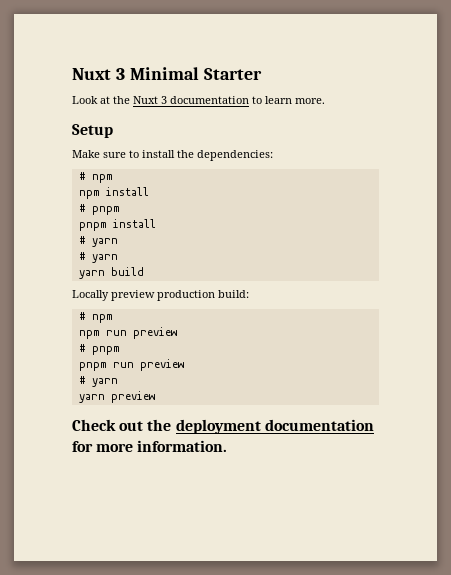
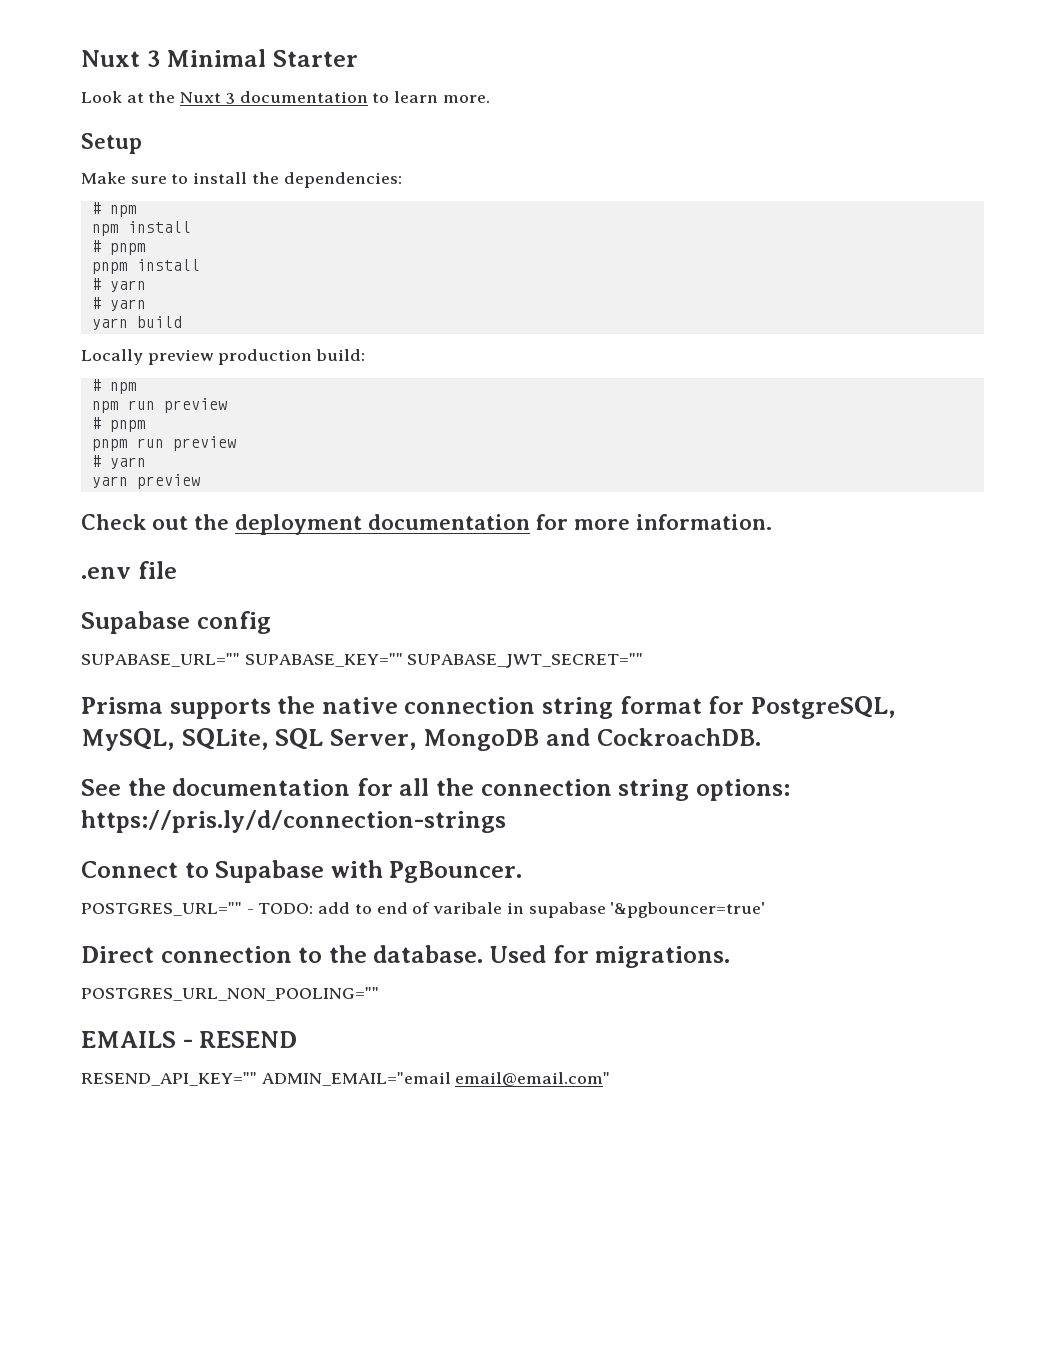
+ .env file
+ Supabase config
+ SUPABASE_URL="" SUPABASE_KEY="" SUPABASE_JWT_SECRET=""
+ Prisma supports the native connection string format for PostgreSQL, MySQL, SQLite, SQL Server, MongoDB and CockroachDB.
+ See the documentation for all the connection string options: https://pris.ly/d/connection-strings
+ Connect to Supabase with PgBouncer.
+ POSTGRES_URL="" - TODO: add to end of varibale in supabase '&pgbouncer=true'
+ Direct connection to the database. Used for migrations.
+ POSTGRES_URL_NON_POOLING=""
+ EMAILS - RESEND
+ RESEND_API_KEY="" ADMIN_EMAIL="email email@email.com"

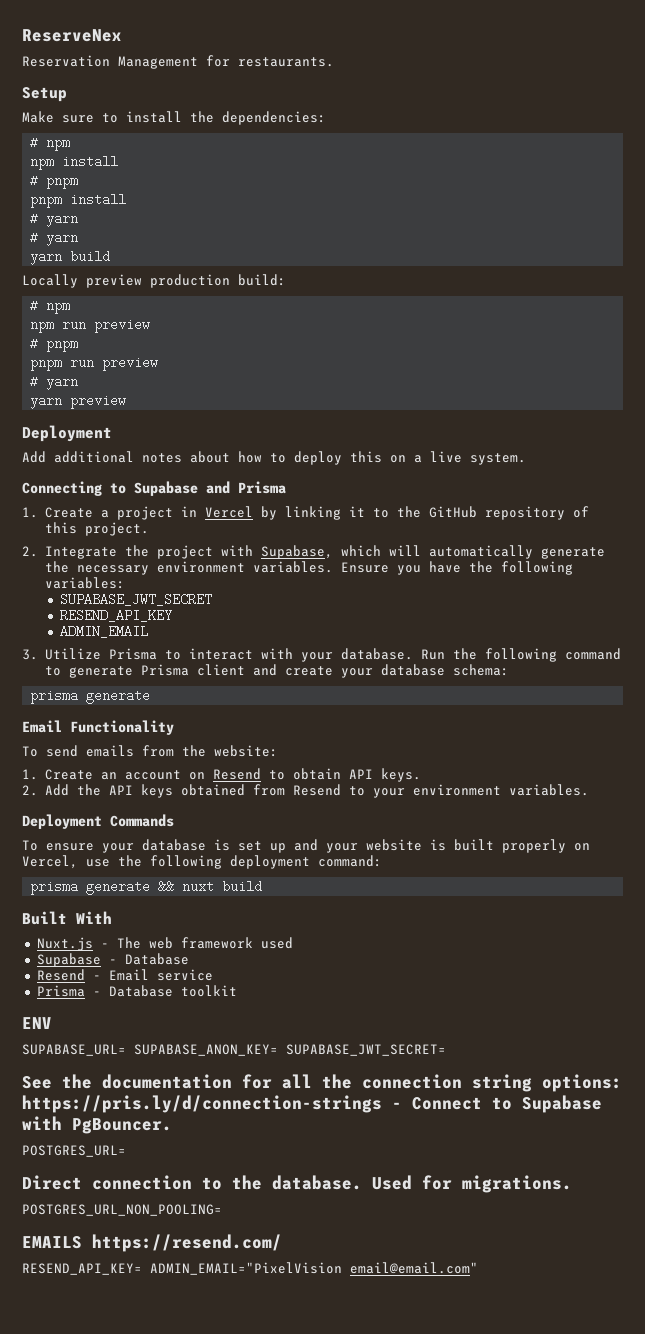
- Nuxt 3 Minimal Starter
- Look at the Nuxt 3 documentation to learn more.
+ ReserveNex
+ Reservation Management for restaurants.
  yarn preview
- Check out the deployment documentation for more information.
- .env file
- Supabase config
- SUPABASE_URL="" SUPABASE_KEY="" SUPABASE_JWT_SECRET=""
- Prisma supports the native connection string format for PostgreSQL, MySQL, SQLite, SQL Server, MongoDB and CockroachDB.
+ Deployment
+ Add additional notes about how to deploy this on a live system.
+ Connecting to Supabase and Prisma
+ 1. Create a project in Vercel by linking it to the GitHub repository of this project.
+ 2. Integrate the project with Supabase, which will automatically generate the necessary environment variables. Ensure you have the following variables:
+ SUPABASE_JWT_SECRET
+ RESEND_API_KEY
+ ADMIN_EMAIL
+ 3. Utilize Prisma to interact with your database. Run the following command to generate Prisma client and create your database schema:
+ prisma generate
+ Email Functionality
+ To send emails from the website:
+ 1. Create an account on Resend to obtain API keys.
+ 2. Add the API keys obtained from Resend to your environment variables.
+ Deployment Commands
+ To ensure your database is set up and your website is built properly on Vercel, use the following deployment command:
+ prisma generate && nuxt build
+ Built With
+ Nuxt.js - The web framework used
+ Supabase - Database
+ Resend - Email service
+ Prisma - Database toolkit
+ ENV
+ SUPABASE_URL= SUPABASE_ANON_KEY= SUPABASE_JWT_SECRET=
- See the documentation for all the connection string options: https://pris.ly/d/connection-strings
- Connect to Supabase with PgBouncer.
+ See the documentation for all the connection string options: https://pris.ly/d/connection-strings - Connect to Supabase with PgBouncer.
- POSTGRES_URL="" - TODO: add to end of varibale in supabase '&pgbouncer=true'
+ POSTGRES_URL=
- POSTGRES_URL_NON_POOLING=""
+ POSTGRES_URL_NON_POOLING=
- EMAILS - RESEND
- RESEND_API_KEY="" ADMIN_EMAIL="email email@email.com"
+ EMAILS https://resend.com/
+ RESEND_API_KEY= ADMIN_EMAIL="PixelVision email@email.com"

